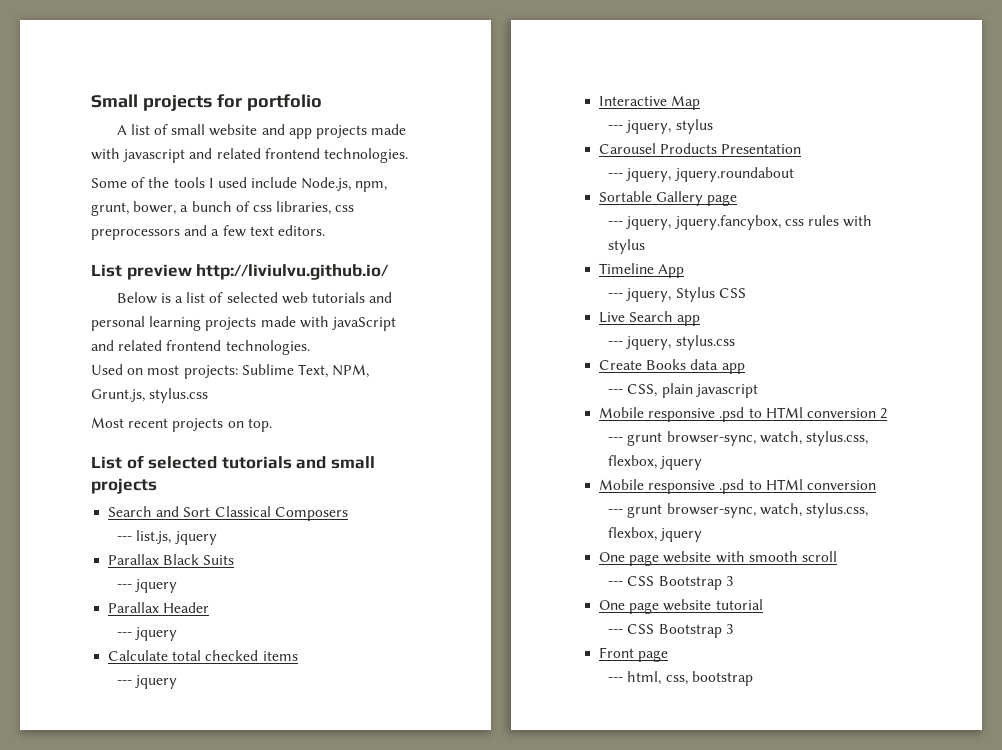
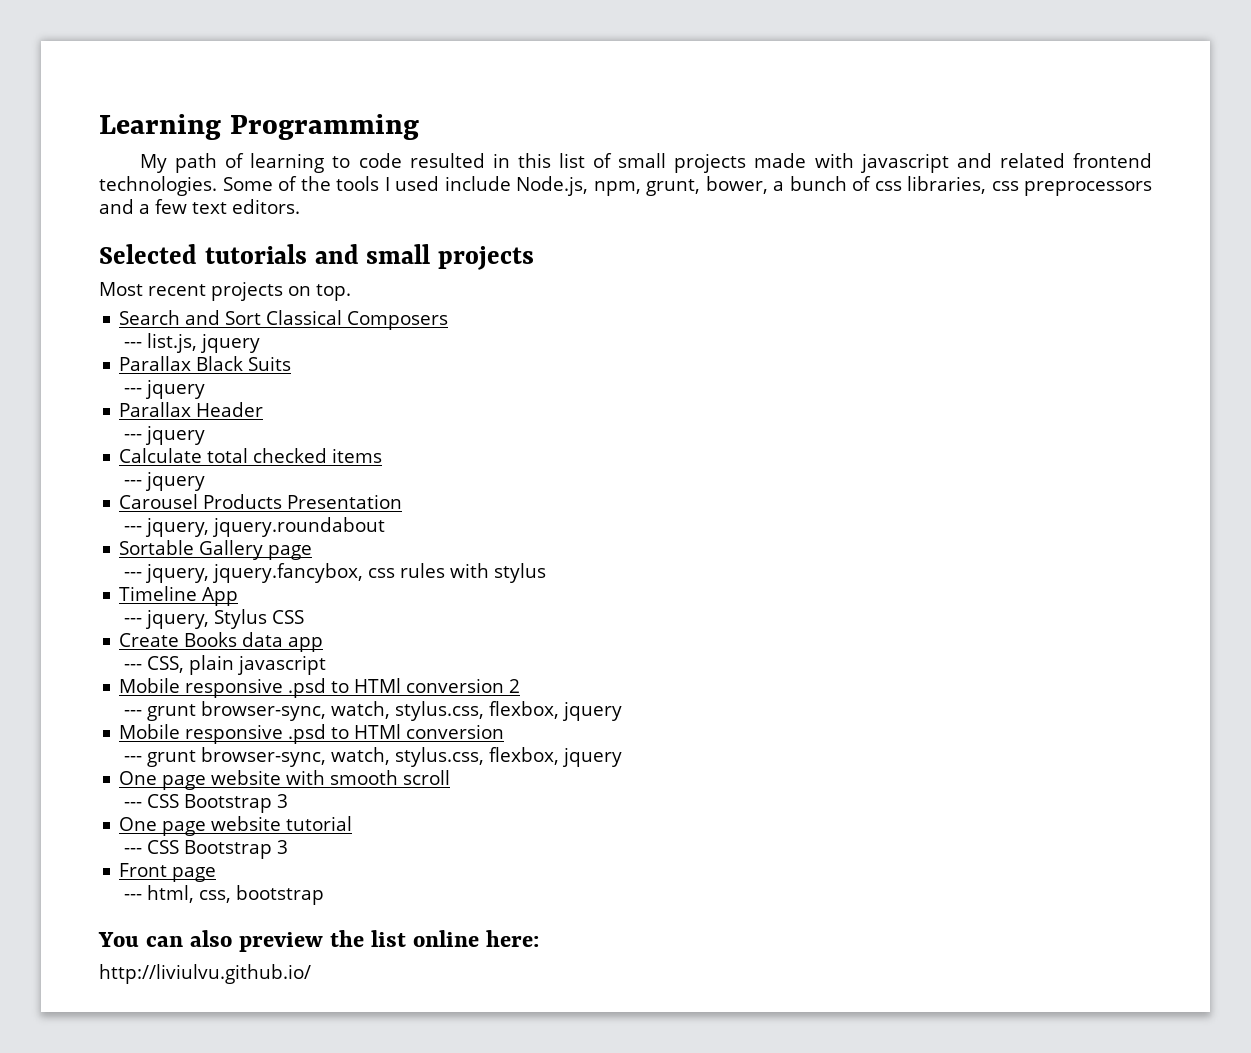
- Small projects for portfolio
- A list of small website and app projects made with javascript and related frontend technologies.
- Some of the tools I used include Node.js, npm, grunt, bower, a bunch of css libraries, css preprocessors and a few text editors.
+ Learning Programming
+ My path of learning to code resulted in this list of small projects made with javascript and related frontend technologies. Some of the tools I used include Node.js, npm, grunt, bower, a bunch of css libraries, css preprocessors and a few text editors.
- List preview http://liviulvu.github.io/
- Below is a list of selected web tutorials and personal learning projects made with javaScript and related frontend technologies.
- Used on most projects: Sublime Text, NPM, Grunt.js, stylus.css
+ Selected tutorials and small projects
- List of selected tutorials and small projects
- Interactive Map
- --- jquery, stylus
- Live Search app
- --- jquery, stylus.css
+ You can also preview the list online here:
+ http://liviulvu.github.io/

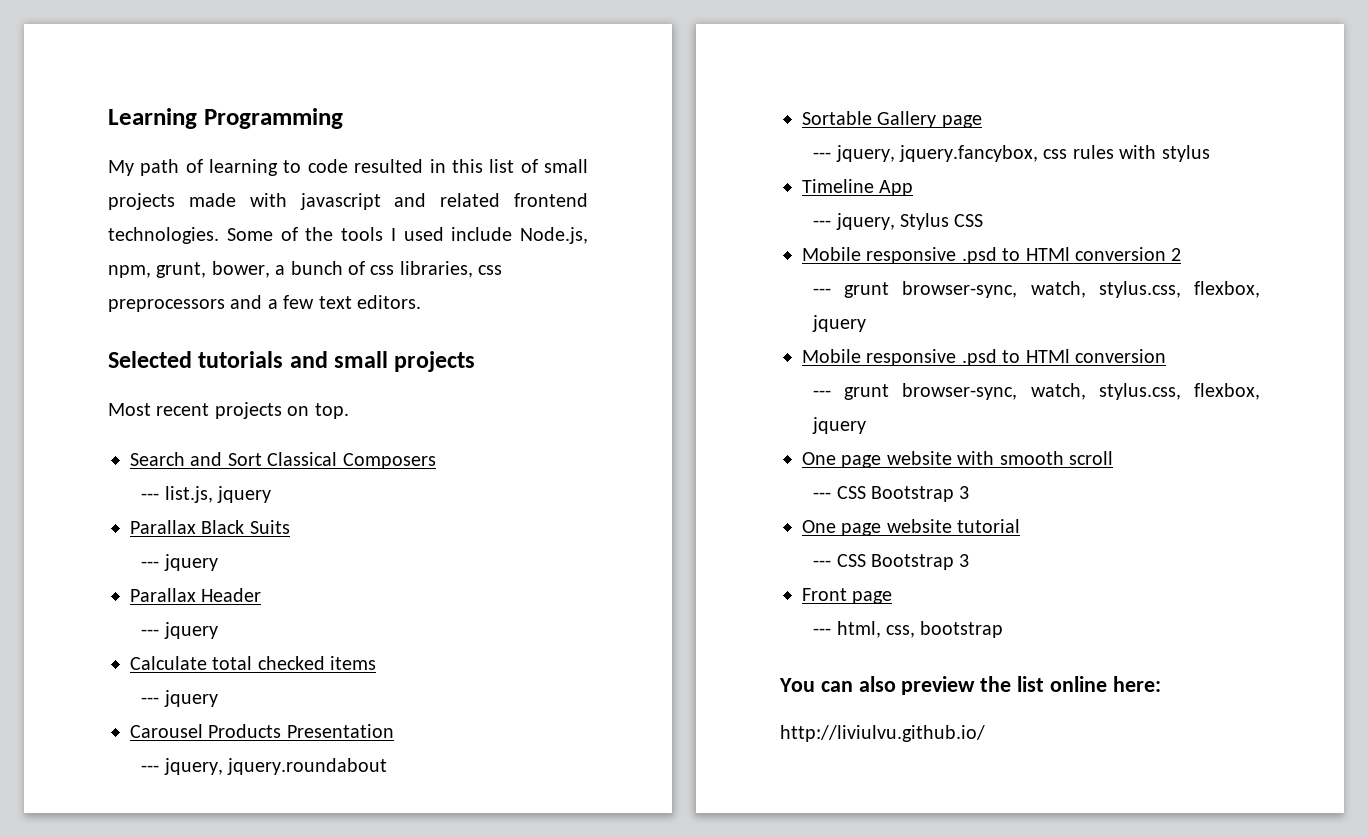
- Create Books data app
- --- CSS, plain javascript

